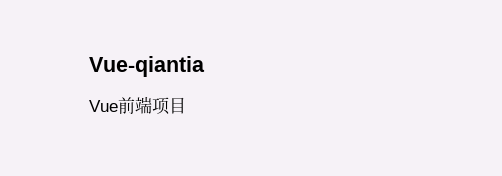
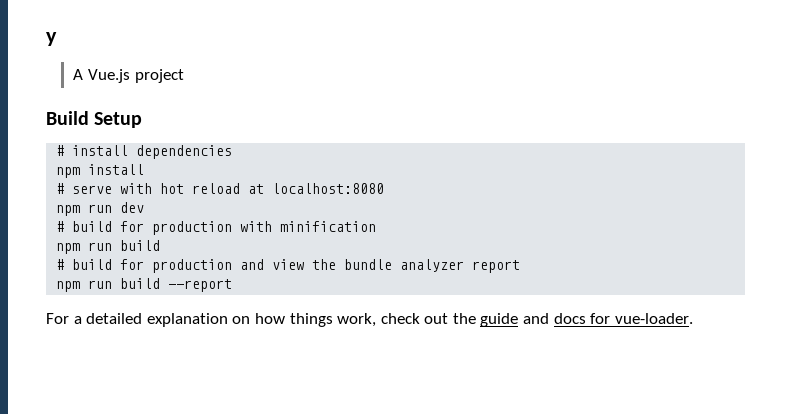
- Vue-qiantia
- Vue前端项目
+ y
+ A Vue.js project
+ Build Setup
+ # install dependencies
+ npm install
+ # serve with hot reload at localhost:8080
+ npm run dev
+ # build for production with minification
+ npm run build
+ # build for production and view the bundle analyzer report
+ npm run build --report
+ For a detailed explanation on how things work, check out the guide and docs for vue-loader.

